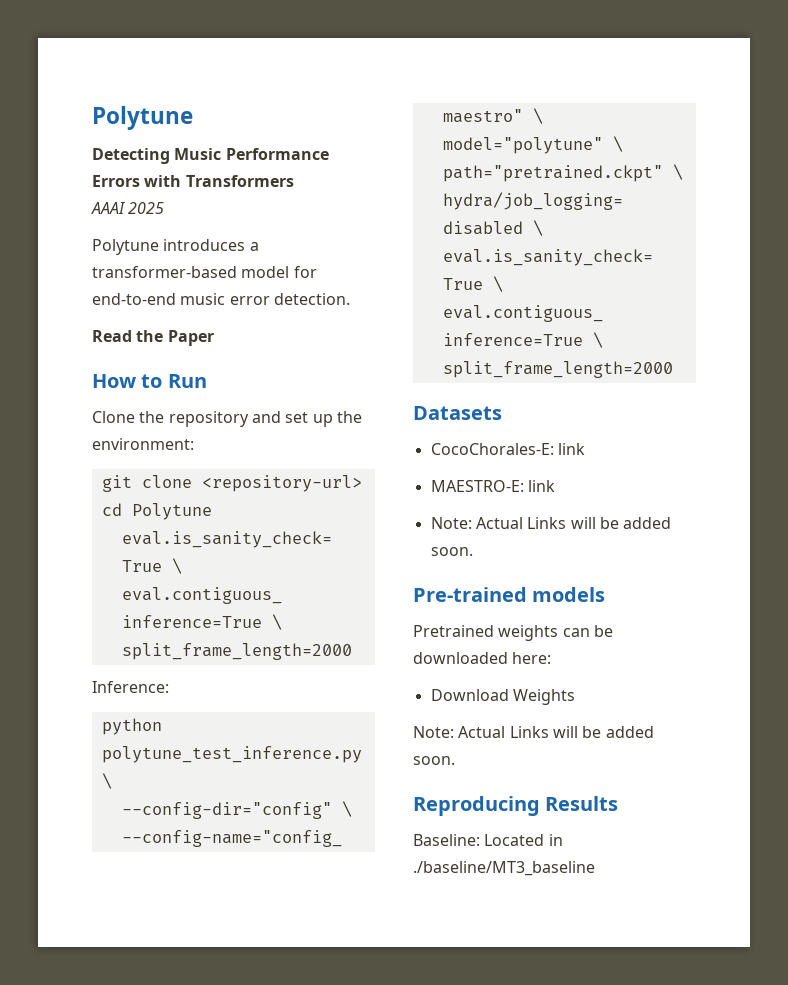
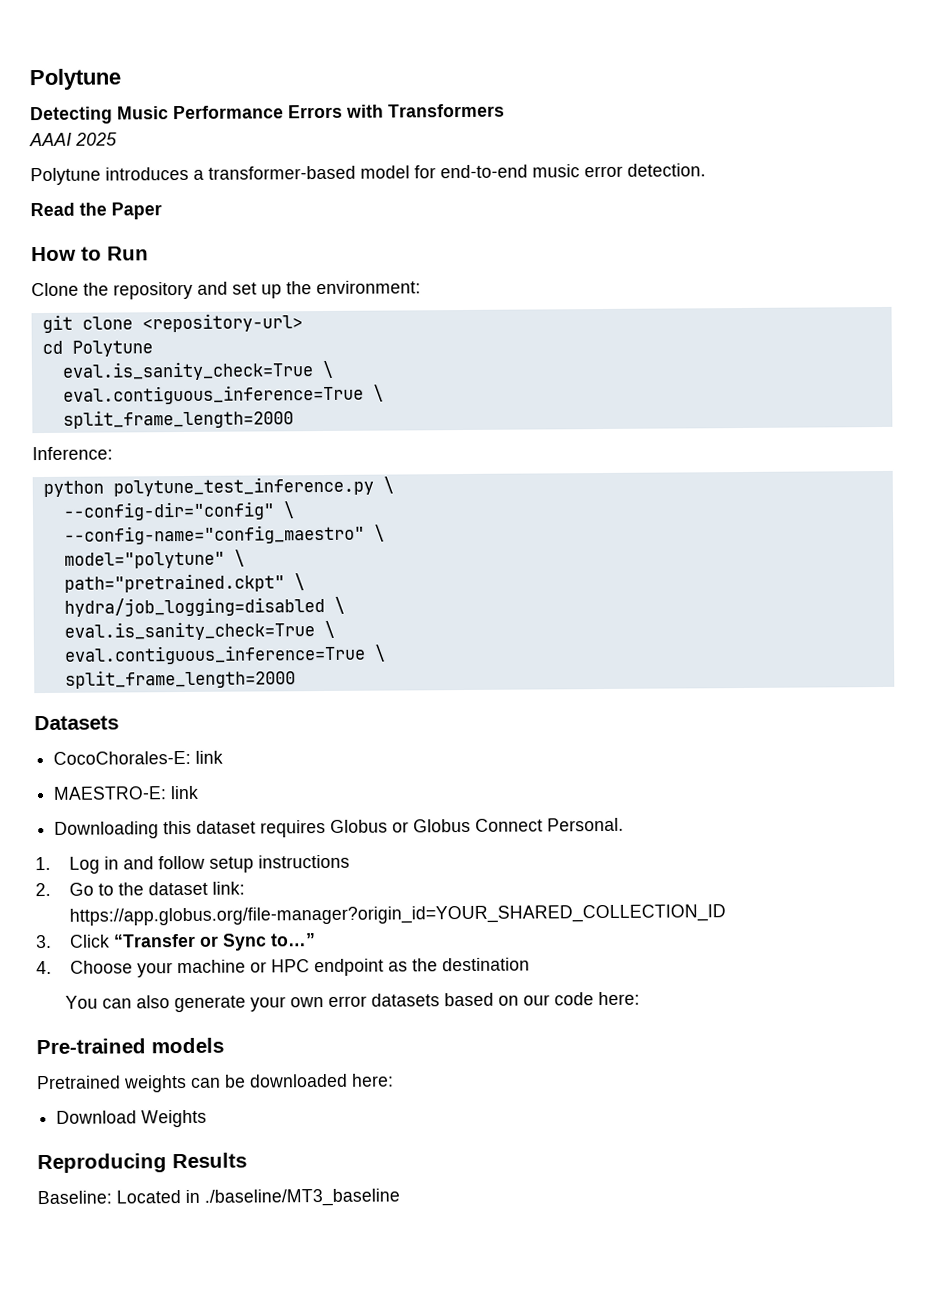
  MAESTRO-E: link
- Note: Actual Links will be added soon.
+ Downloading this dataset requires Globus or Globus Connect Personal.
+ 1. Log in and follow setup instructions
+ 2. Go to the dataset link: https://app.globus.org/file-manager?origin_id=YOUR_SHARED_COLLECTION_ID
+ 3. Click “Transfer or Sync to…”
+ 4. Choose your machine or HPC endpoint as the destination
+ You can also generate your own error datasets based on our code here:
  Download Weights
- Note: Actual Links will be added soon.

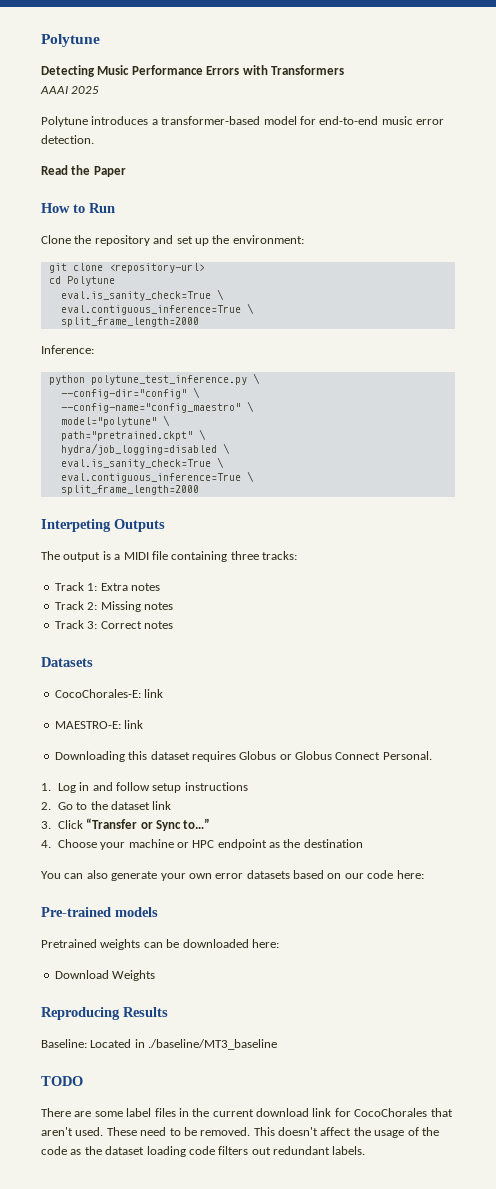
+ Interpeting Outputs
+ The output is a MIDI file containing three tracks:
+ Track 1: Extra notes
+ Track 2: Missing notes
+ Track 3: Correct notes
- 2. Go to the dataset link: https://app.globus.org/file-manager?origin_id=YOUR_SHARED_COLLECTION_ID
+ 2. Go to the dataset link
+ TODO
+ There are some label files in the current download link for CocoChorales that aren't used. These need to be removed. This doesn't affect the usage of the code as the dataset loading code filters out redundant labels.

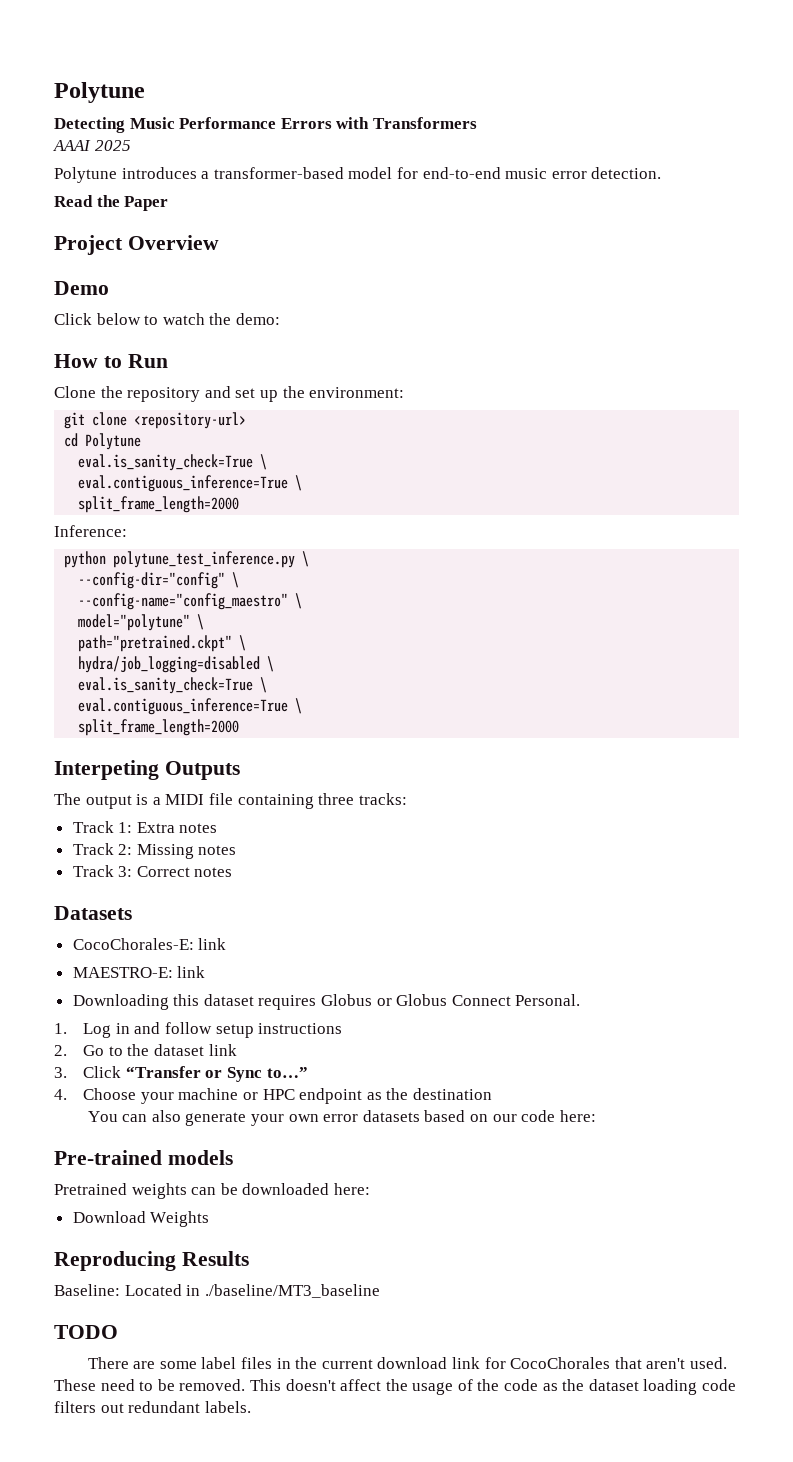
+ Project Overview
+ Demo
+ Click below to watch the demo:

